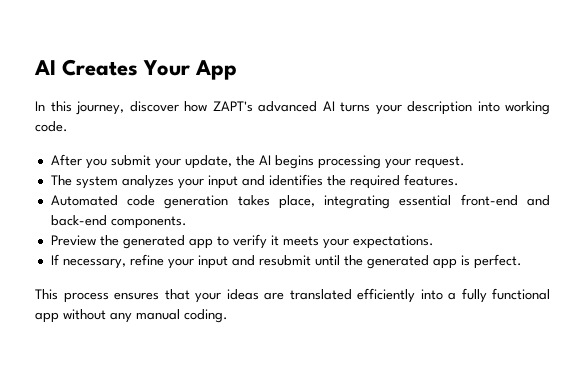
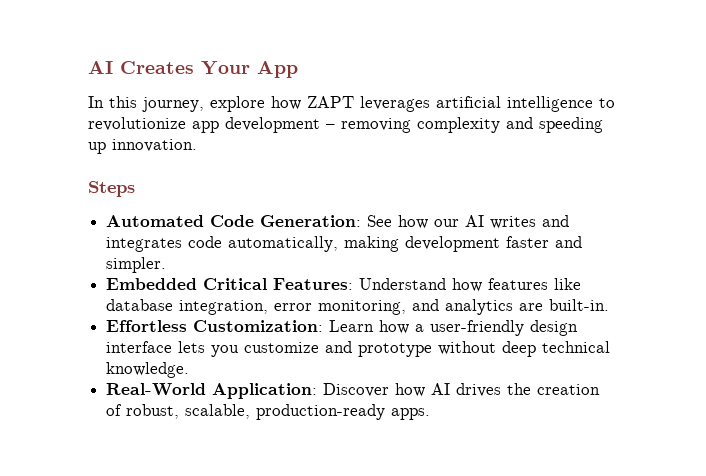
- In this journey, discover how ZAPT's advanced AI turns your description into working code.
- After you submit your update, the AI begins processing your request.
- The system analyzes your input and identifies the required features.
- Automated code generation takes place, integrating essential front-end and back-end components.
- Preview the generated app to verify it meets your expectations.
- If necessary, refine your input and resubmit until the generated app is perfect.
- This process ensures that your ideas are translated efficiently into a fully functional app without any manual coding.
+ In this journey, explore how ZAPT leverages artificial intelligence to revolutionize app development – removing complexity and speeding up innovation.
+ Steps
+ Automated Code Generation: See how our AI writes and integrates code automatically, making development faster and simpler.
+ Embedded Critical Features: Understand how features like database integration, error monitoring, and analytics are built-in.
+ Effortless Customization: Learn how a user-friendly design interface lets you customize and prototype without deep technical knowledge.
+ Real-World Application: Discover how AI drives the creation of robust, scalable, production‐ready apps.

